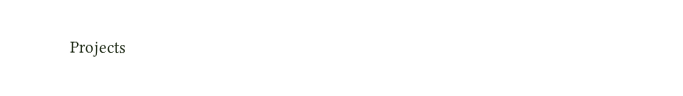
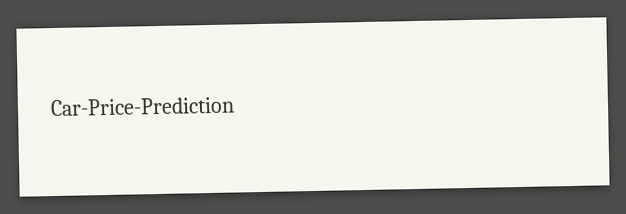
- Projects
+ Car-Price-Prediction

